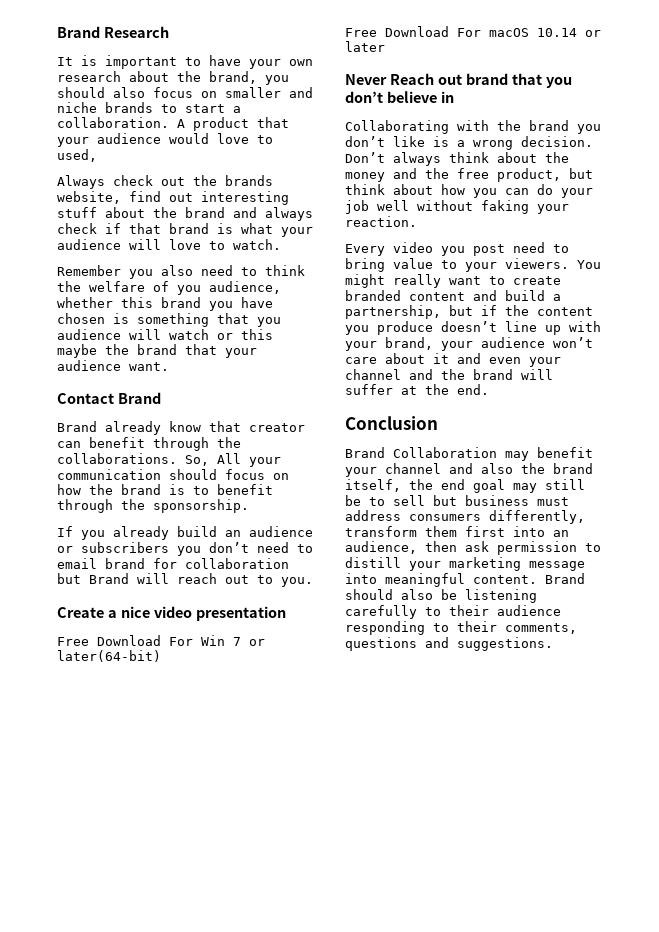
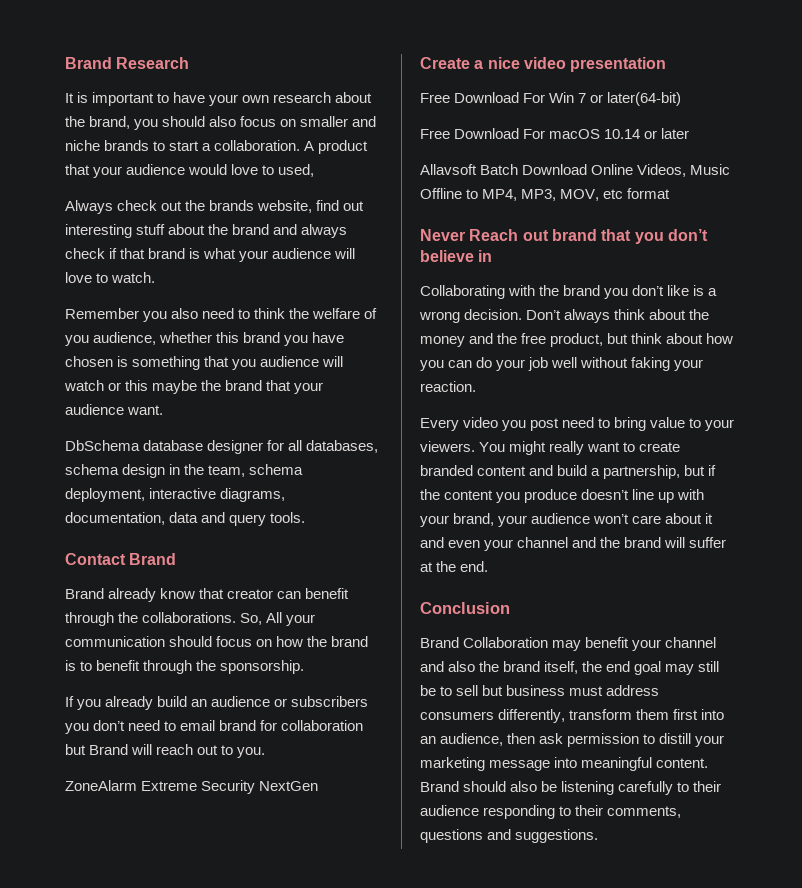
+ DbSchema database designer for all databases, schema design in the team, schema deployment, interactive diagrams, documentation, data and query tools.
+ ZoneAlarm Extreme Security NextGen
+ Allavsoft Batch Download Online Videos, Music Offline to MP4, MP3, MOV, etc format

